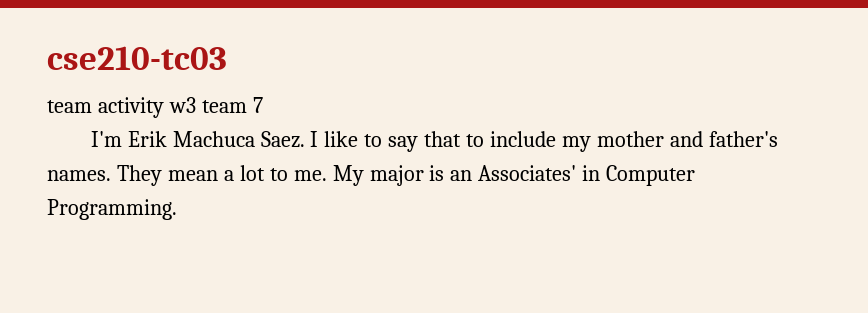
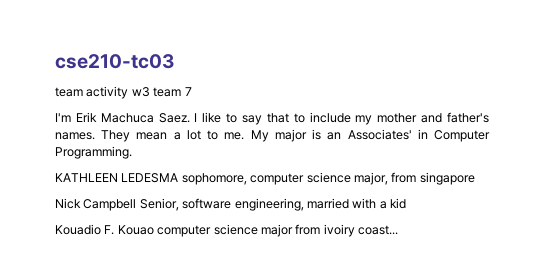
+ KATHLEEN LEDESMA sophomore, computer science major, from singapore
+ Nick Campbell Senior, software engineering, married with a kid
+ Kouadio F. Kouao computer science major from ivoiry coast...

